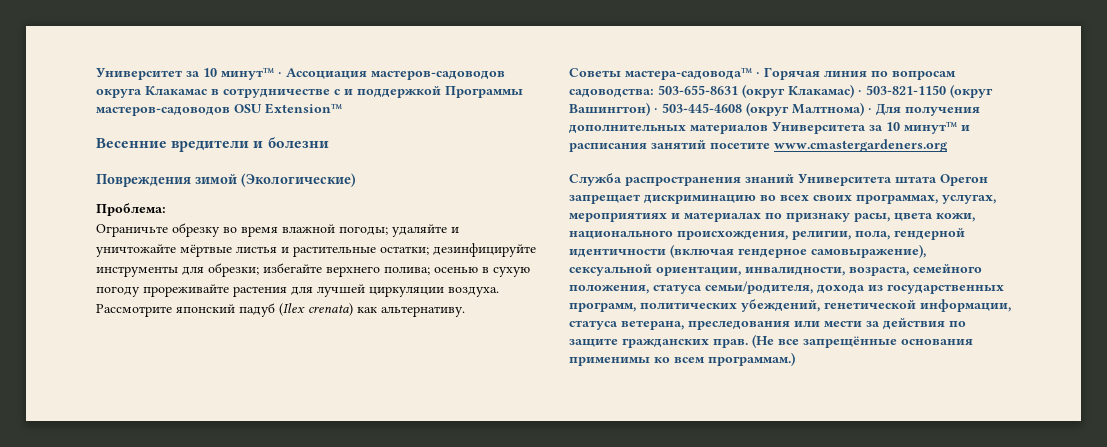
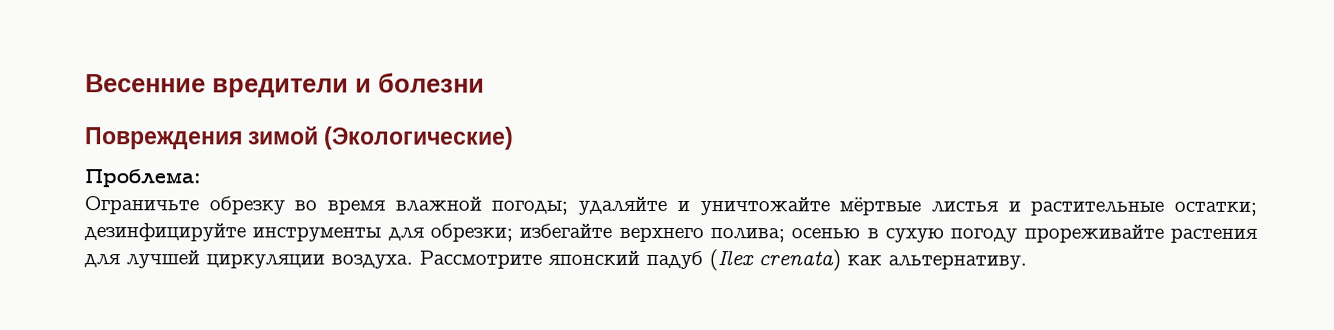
- Университет за 10 минут™ · Ассоциация мастеров-садоводов округа Клакамас в сотрудничестве с и поддержкой Программы мастеров-садоводов OSU Extension™
- Советы мастера-садовода™ · Горячая линия по вопросам садоводства: 503-655-8631 (округ Клакамас) · 503-821-1150 (округ Вашингтон) · 503-445-4608 (округ Малтнома) · Для получения дополнительных материалов Университета за 10 минут™ и расписания занятий посетите www.cmastergardeners.org
- Служба распространения знаний Университета штата Орегон запрещает дискриминацию во всех своих программах, услугах, мероприятиях и материалах по признаку расы, цвета кожи, национального происхождения, религии, пола, гендерной идентичности (включая гендерное самовыражение), сексуальной ориентации, инвалидности, возраста, семейного положения, статуса семьи/родителя, дохода из государственных программ, политических убеждений, генетической информации, статуса ветерана, преследования или мести за действия по защите гражданских прав. (Не все запрещённые основания применимы ко всем программам.)

